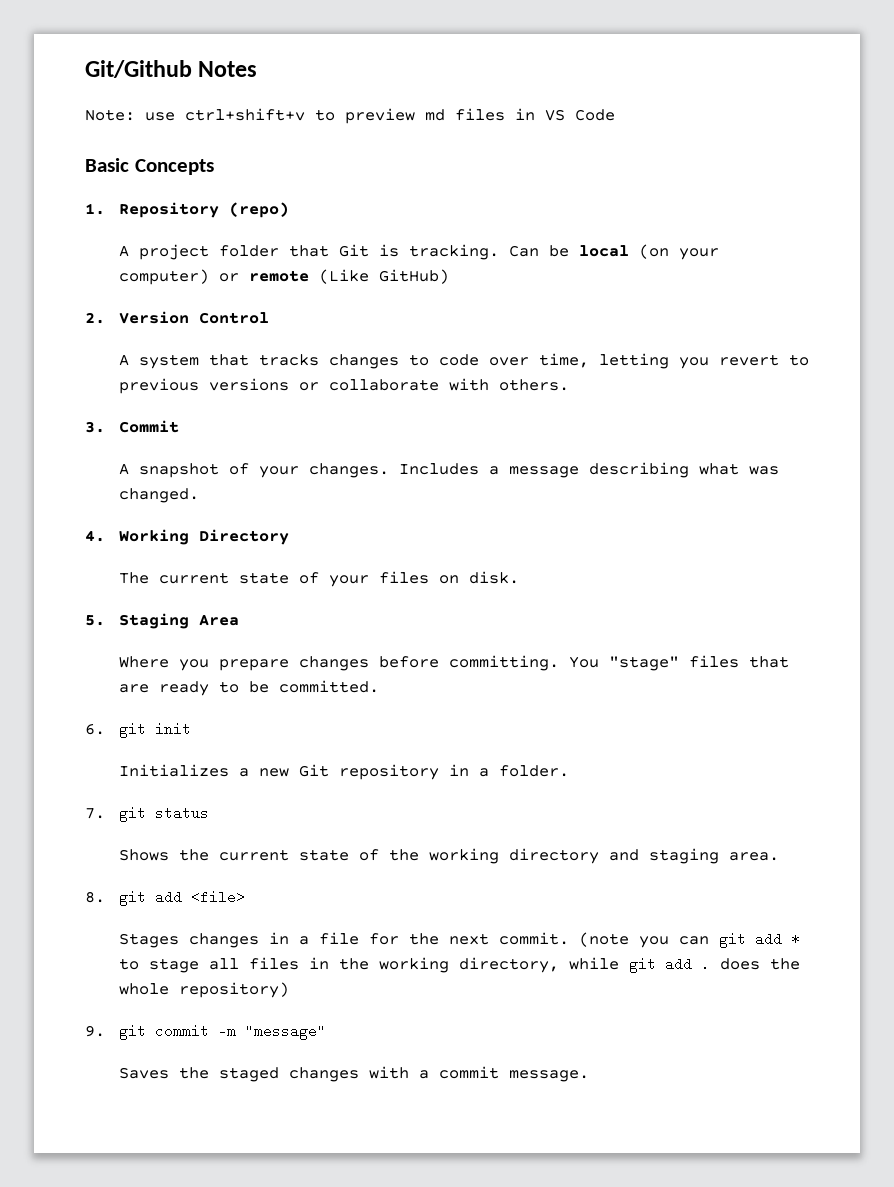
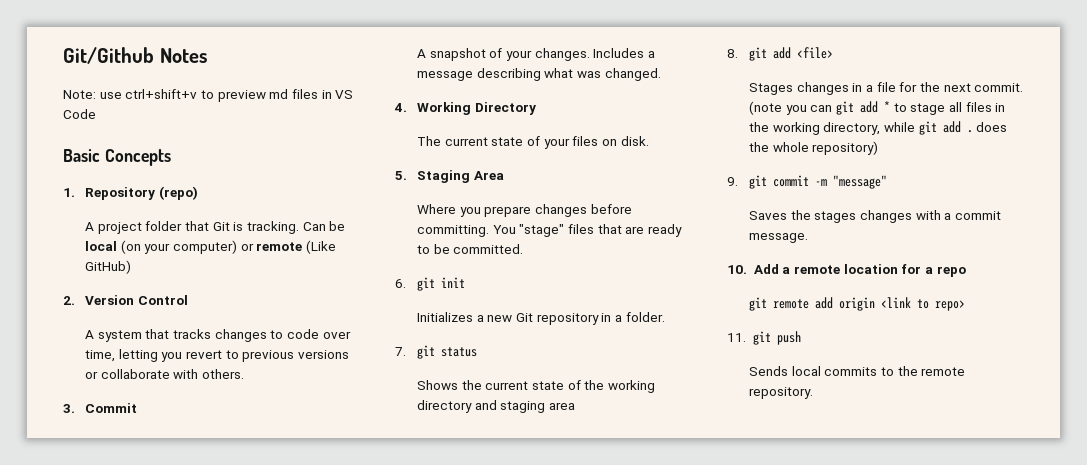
- Shows the current state of the working directory and staging area.
+ Shows the current state of the working directory and staging area
- Saves the staged changes with a commit message.
+ Saves the stages changes with a commit message.
+ 10. Add a remote location for a repo
+ git remote add origin <link to repo>
+ 11. git push
+ Sends local commits to the remote repository.

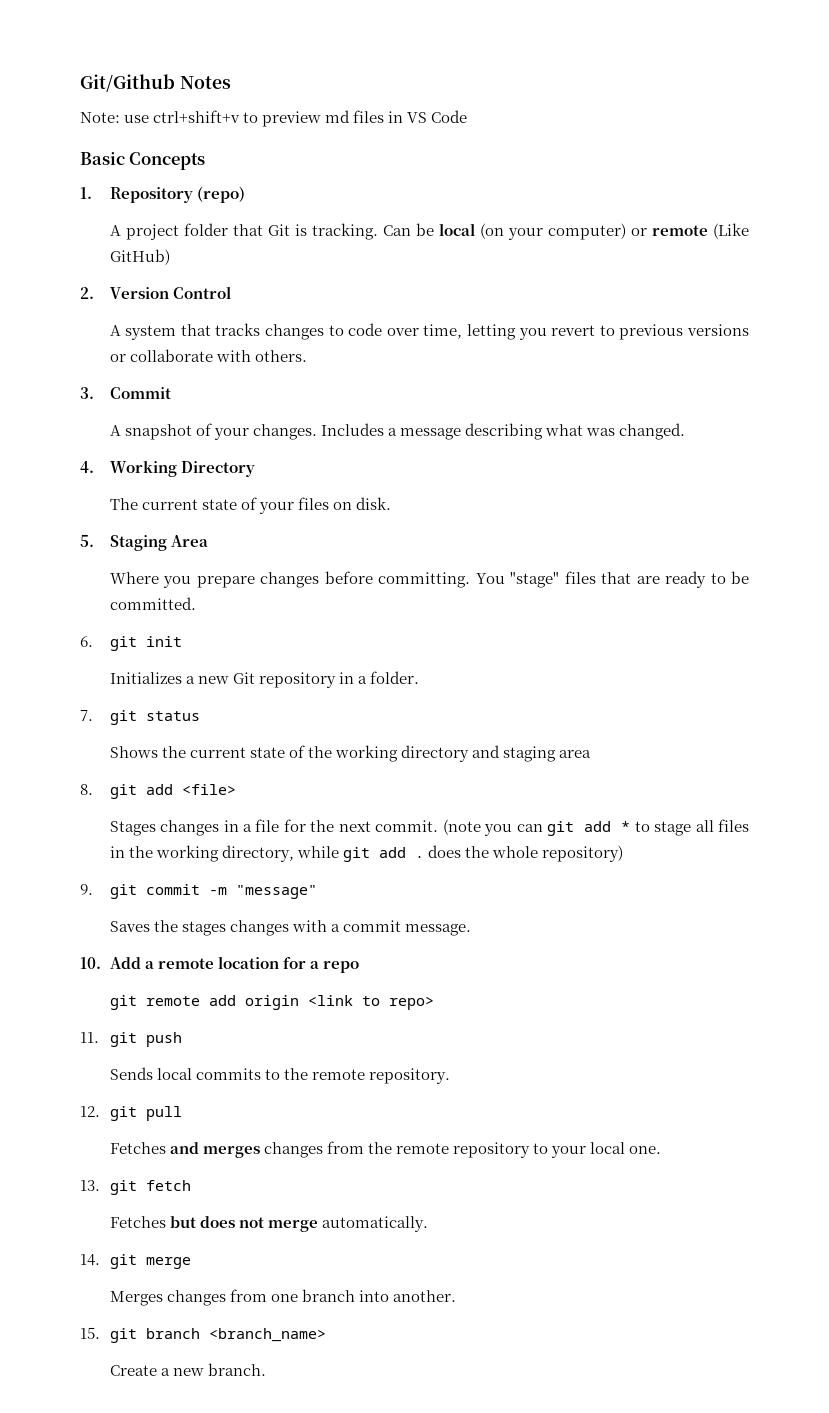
+ 12. git pull
+ Fetches and merges changes from the remote repository to your local one.
+ 13. git fetch
+ Fetches but does not merge automatically.
+ 14. git merge
+ Merges changes from one branch into another.
+ 15. git branch <branch_name>
+ Create a new branch.

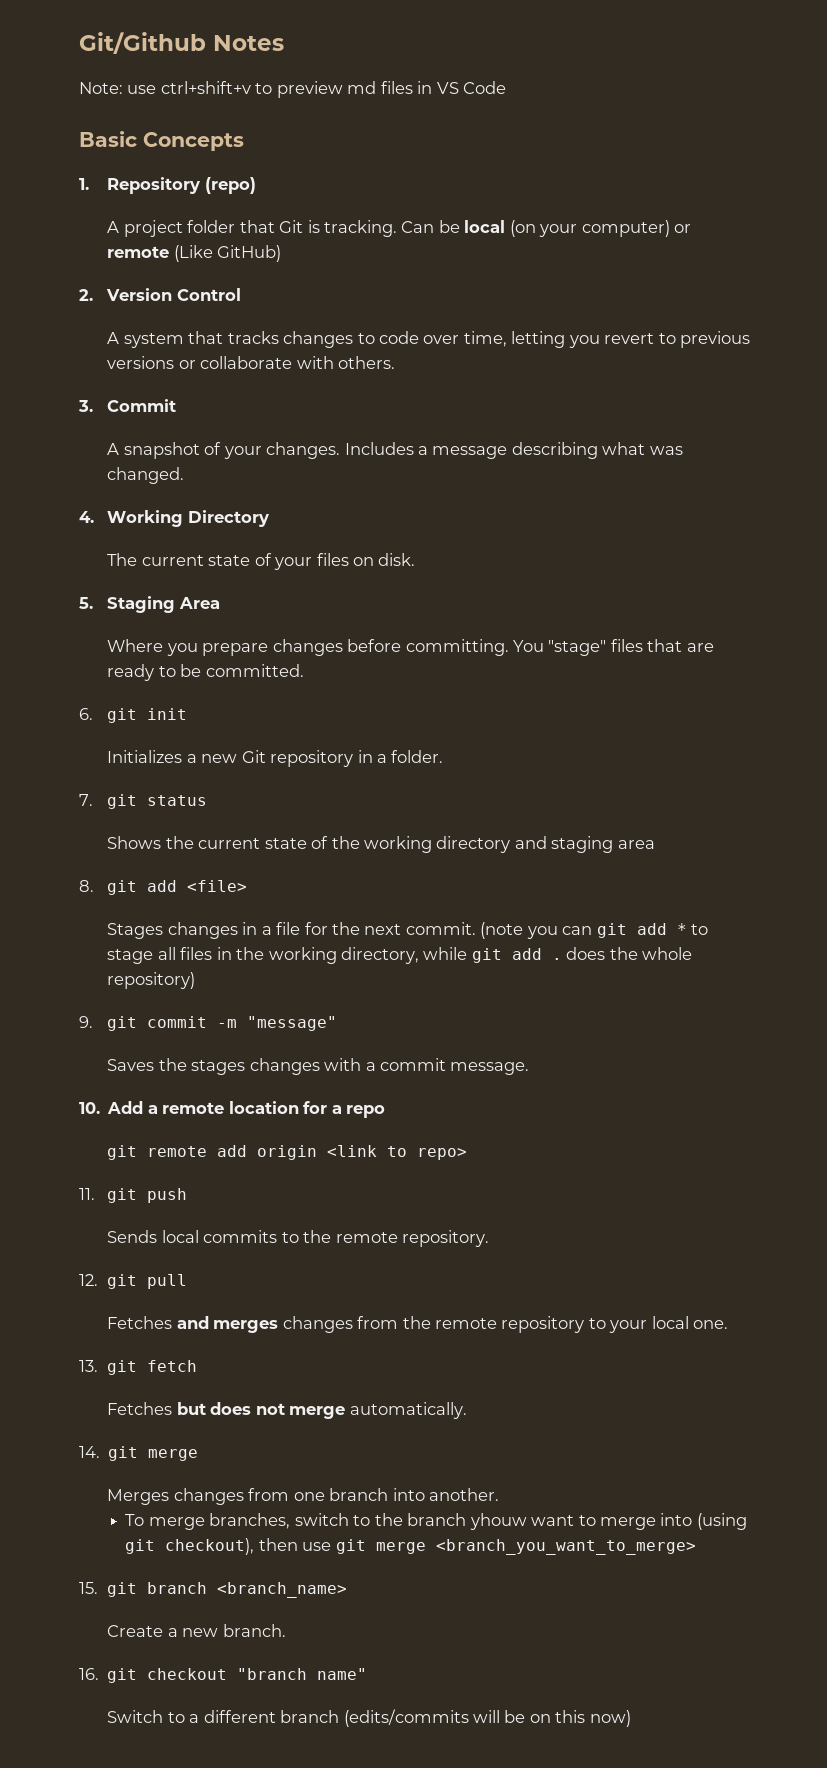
+ To merge branches, switch to the branch yhouw want to merge into (using git checkout), then use git merge <branch_you_want_to_merge>
+ 16. git checkout "branch name"
+ Switch to a different branch (edits/commits will be on this now)

